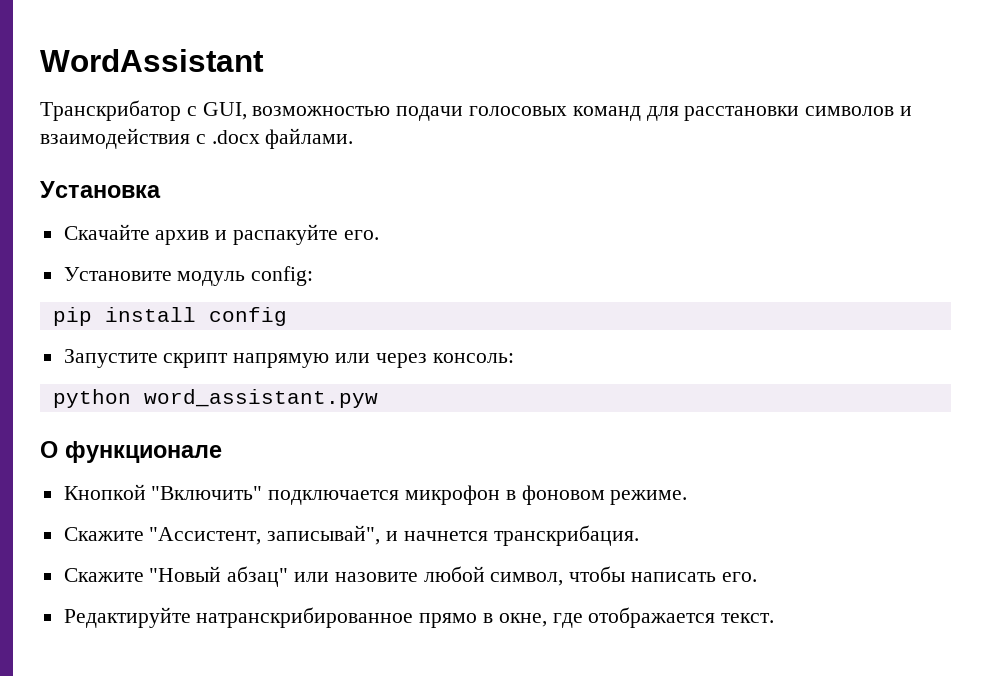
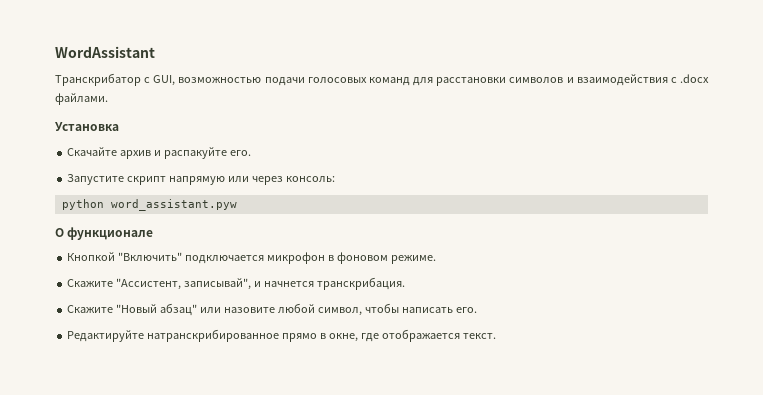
- Установите модуль config:
- pip install config

